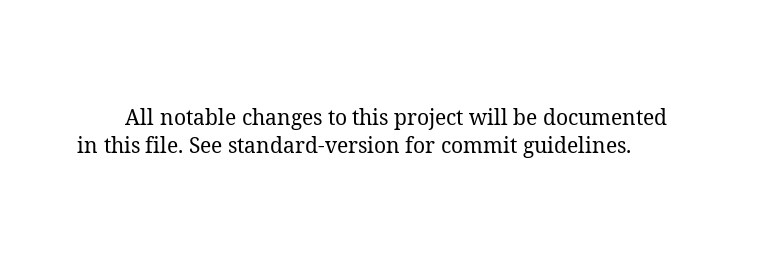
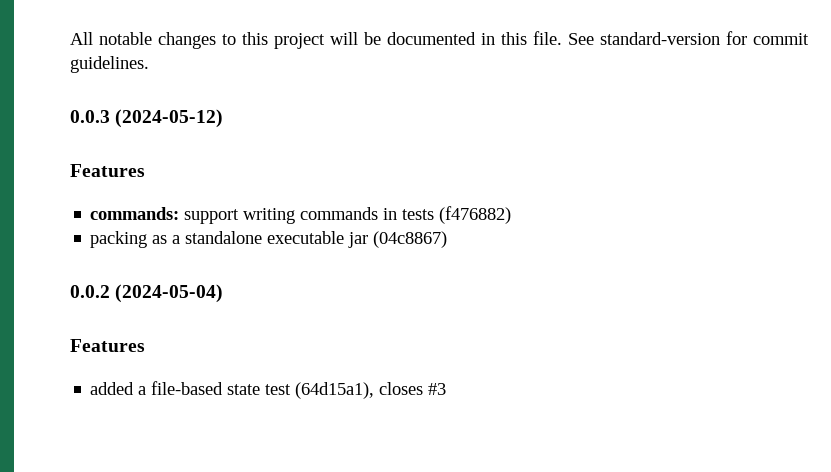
+ 0.0.3 (2024-05-12)
+ Features
+ commands: support writing commands in tests (f476882)
+ packing as a standalone executable jar (04c8867)
+ 0.0.2 (2024-05-04)
+ Features
+ added a file-based state test (64d15a1), closes #3

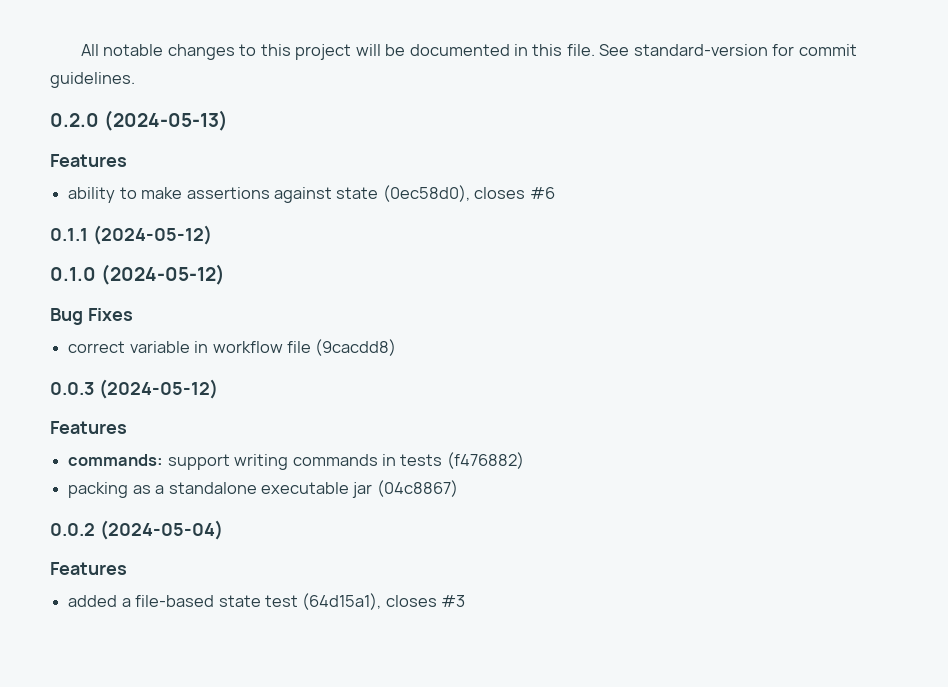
+ 0.2.0 (2024-05-13)
+ Features
+ ability to make assertions against state (0ec58d0), closes #6
+ 0.1.1 (2024-05-12)
+ 0.1.0 (2024-05-12)
+ Bug Fixes
+ correct variable in workflow file (9cacdd8)

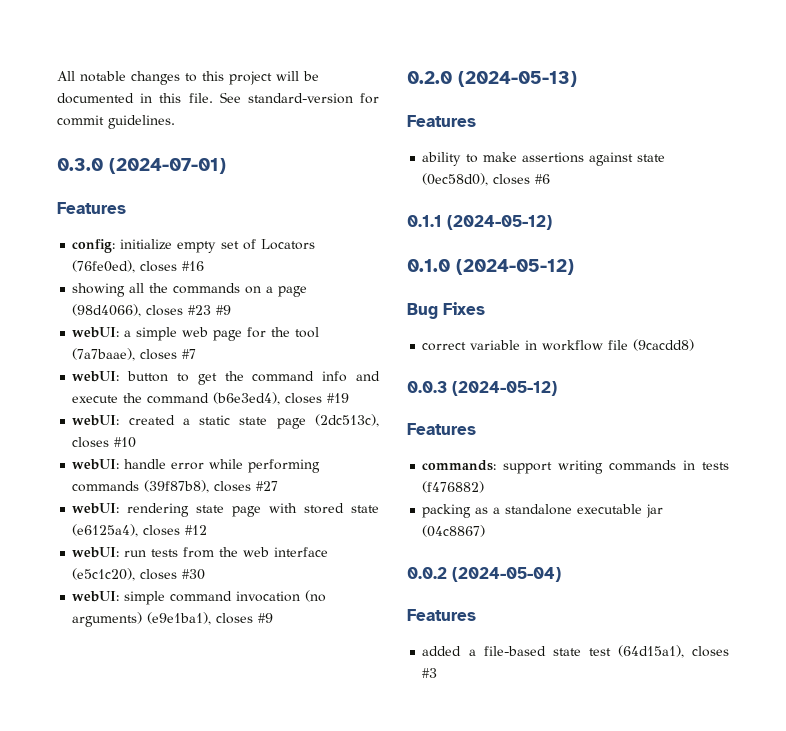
+ 0.3.0 (2024-07-01)
+ Features
+ config: initialize empty set of Locators (76fe0ed), closes #16
+ showing all the commands on a page (98d4066), closes #23 #9
+ webUI: a simple web page for the tool (7a7baae), closes #7
+ webUI: button to get the command info and execute the command (b6e3ed4), closes #19
+ webUI: created a static state page (2dc513c), closes #10
+ webUI: handle error while performing commands (39f87b8), closes #27
+ webUI: rendering state page with stored state (e6125a4), closes #12
+ webUI: run tests from the web interface (e5c1c20), closes #30
+ webUI: simple command invocation (no arguments) (e9e1ba1), closes #9

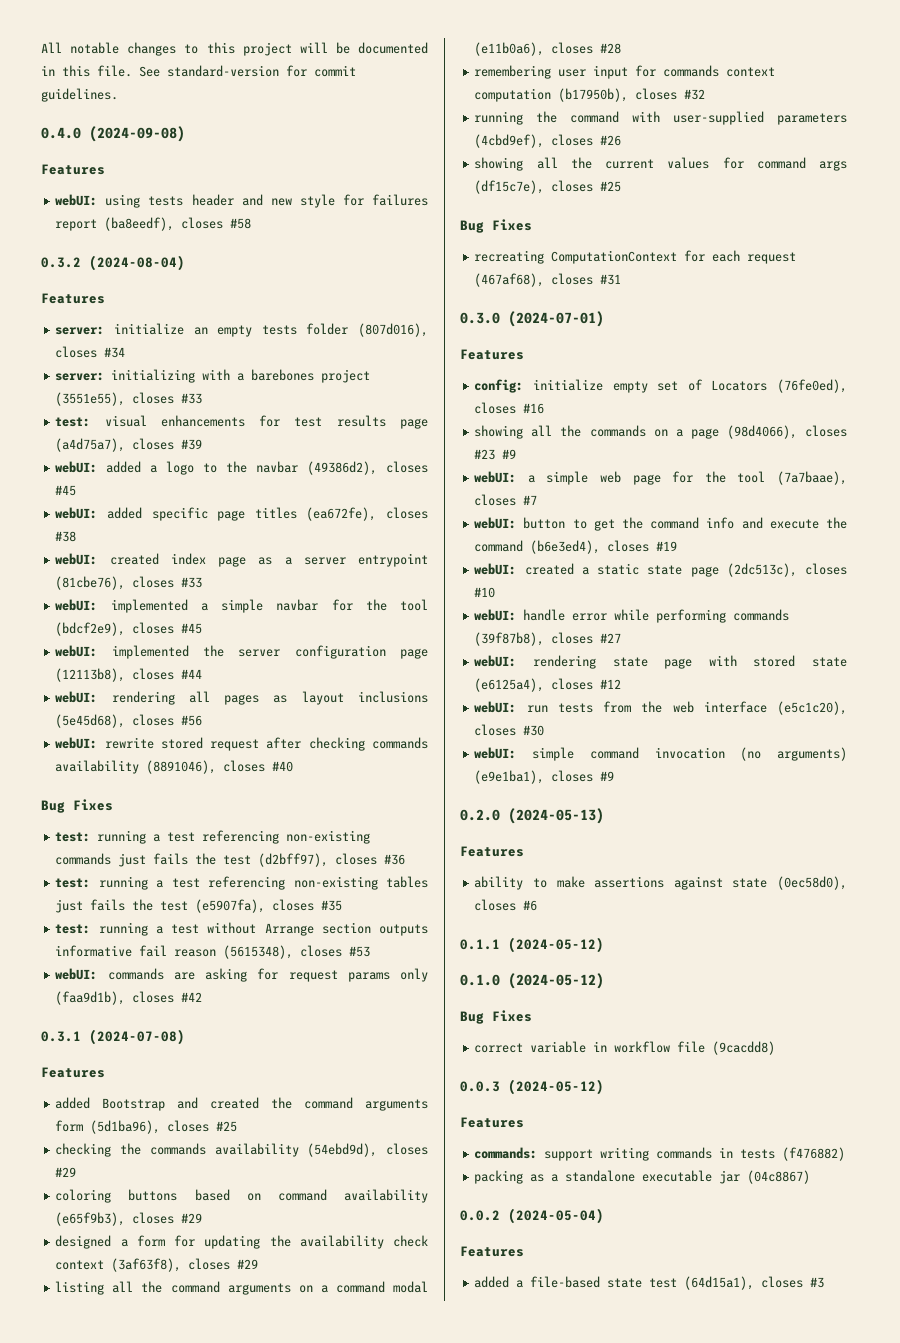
+ 0.4.0 (2024-09-08)
+ Features
+ webUI: using tests header and new style for failures report (ba8eedf), closes #58
+ 0.3.2 (2024-08-04)
+ Features
+ server: initialize an empty tests folder (807d016), closes #34
+ server: initializing with a barebones project (3551e55), closes #33
+ test: visual enhancements for test results page (a4d75a7), closes #39
+ webUI: added a logo to the navbar (49386d2), closes #45
+ webUI: added specific page titles (ea672fe), closes #38
+ webUI: created index page as a server entrypoint (81cbe76), closes #33
+ webUI: implemented a simple navbar for the tool (bdcf2e9), closes #45
+ webUI: implemented the server configuration page (12113b8), closes #44
+ webUI: rendering all pages as layout inclusions (5e45d68), closes #56
+ webUI: rewrite stored request after checking commands availability (8891046), closes #40
+ Bug Fixes
+ test: running a test referencing non-existing commands just fails the test (d2bff97), closes #36
+ test: running a test referencing non-existing tables just fails the test (e5907fa), closes #35
+ test: running a test without Arrange section outputs informative fail reason (5615348), closes #53
+ webUI: commands are asking for request params only (faa9d1b), closes #42
+ 0.3.1 (2024-07-08)
+ Features
+ added Bootstrap and created the command arguments form (5d1ba96), closes #25
+ checking the commands availability (54ebd9d), closes #29
+ coloring buttons based on command availability (e65f9b3), closes #29
+ designed a form for updating the availability check context (3af63f8), closes #29
+ listing all the command arguments on a command modal (e11b0a6), closes #28
+ remembering user input for commands context computation (b17950b), closes #32
+ running the command with user-supplied parameters (4cbd9ef), closes #26
+ showing all the current values for command args (df15c7e), closes #25
+ Bug Fixes
+ recreating ComputationContext for each request (467af68), closes #31

